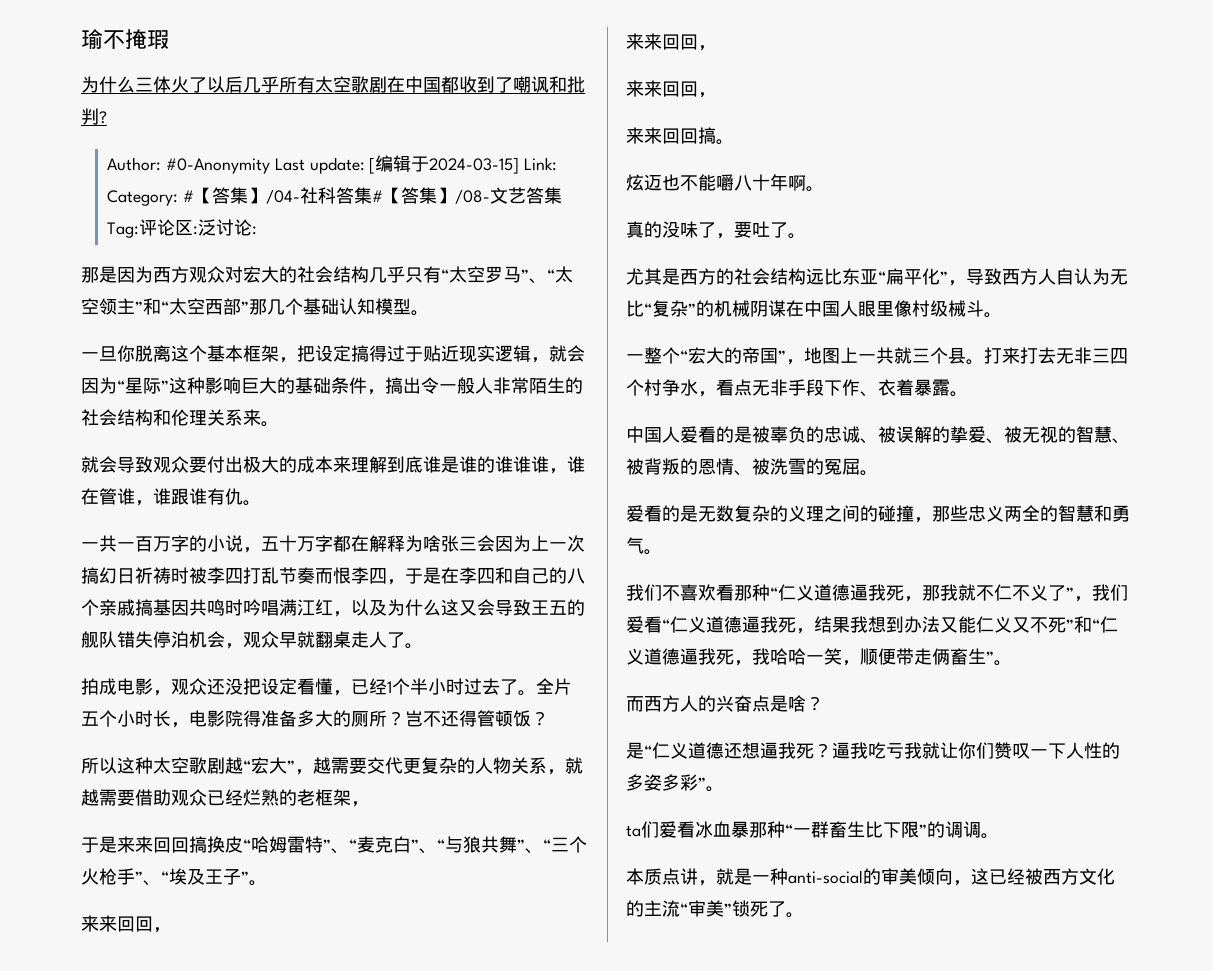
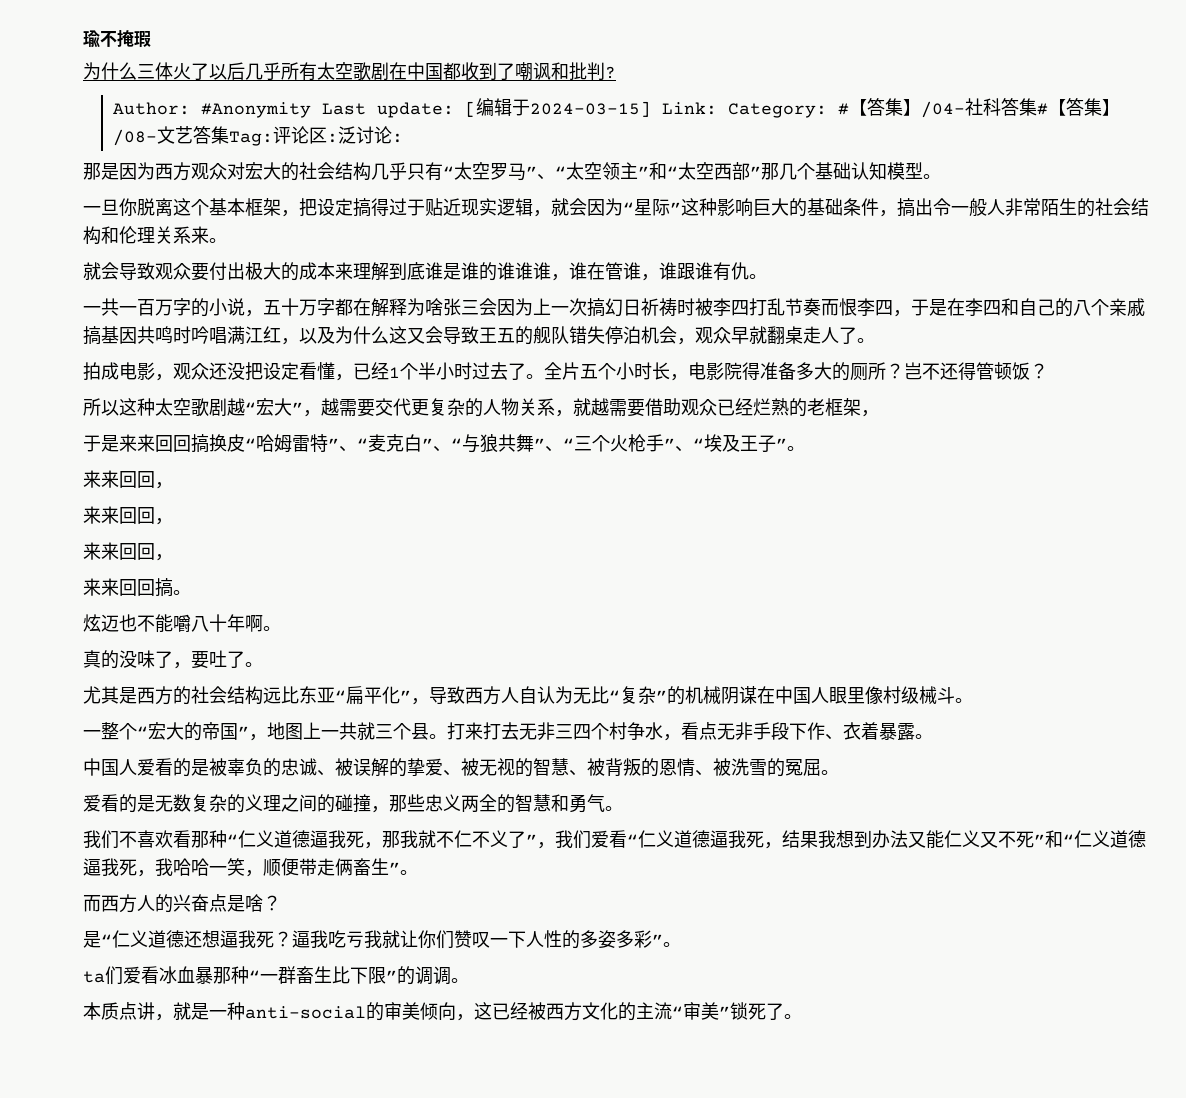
- Author: #0-Anonymity Last update: [编辑于2024-03-15] Link: Category: #【答集】/04-社科答集#【答集】/08-文艺答集Tag:评论区:泛讨论:
+ Author: #Anonymity Last update: [编辑于2024-03-15] Link: Category: #【答集】/04-社科答集#【答集】/08-文艺答集Tag:评论区:泛讨论:

